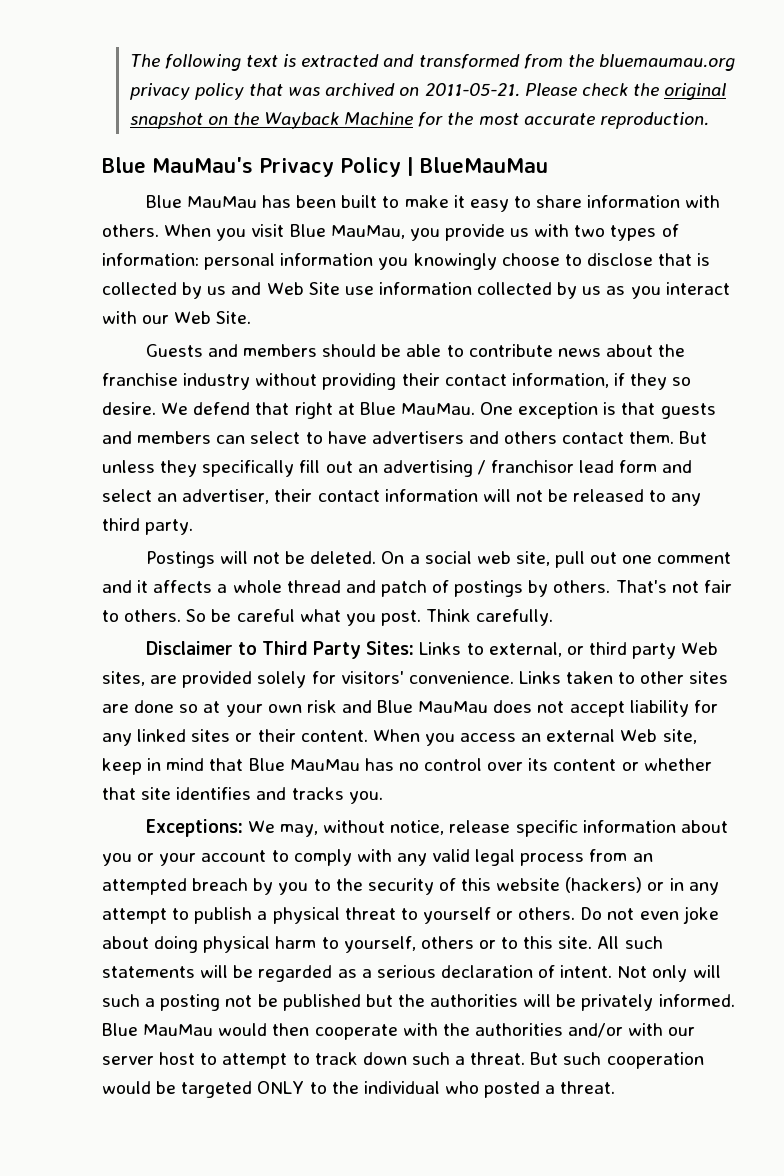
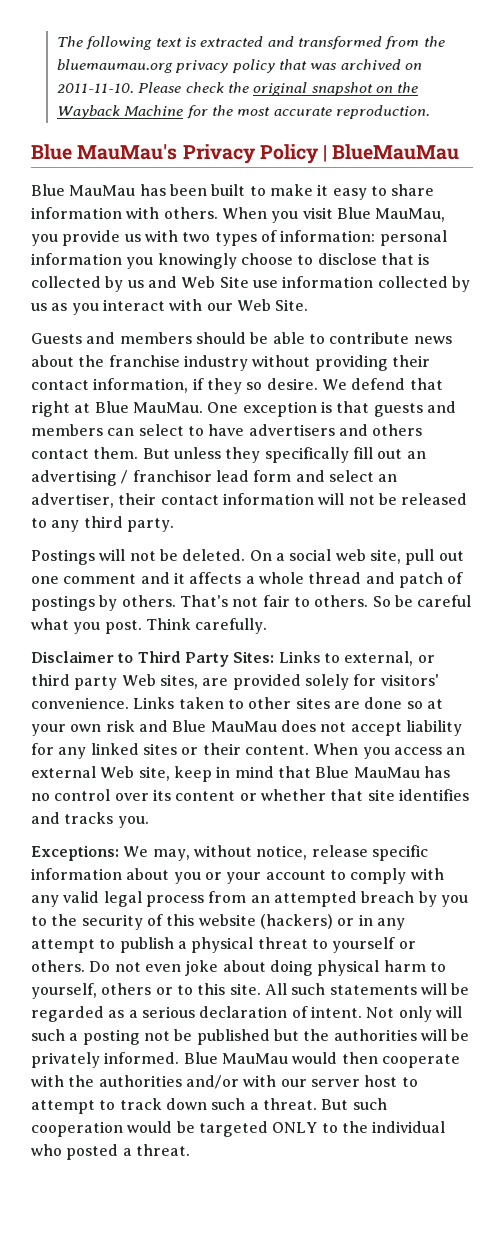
- The following text is extracted and transformed from the bluemaumau.org privacy policy that was archived on 2011-05-21.
+ The following text is extracted and transformed from the bluemaumau.org privacy policy that was archived on 2011-11-10.

